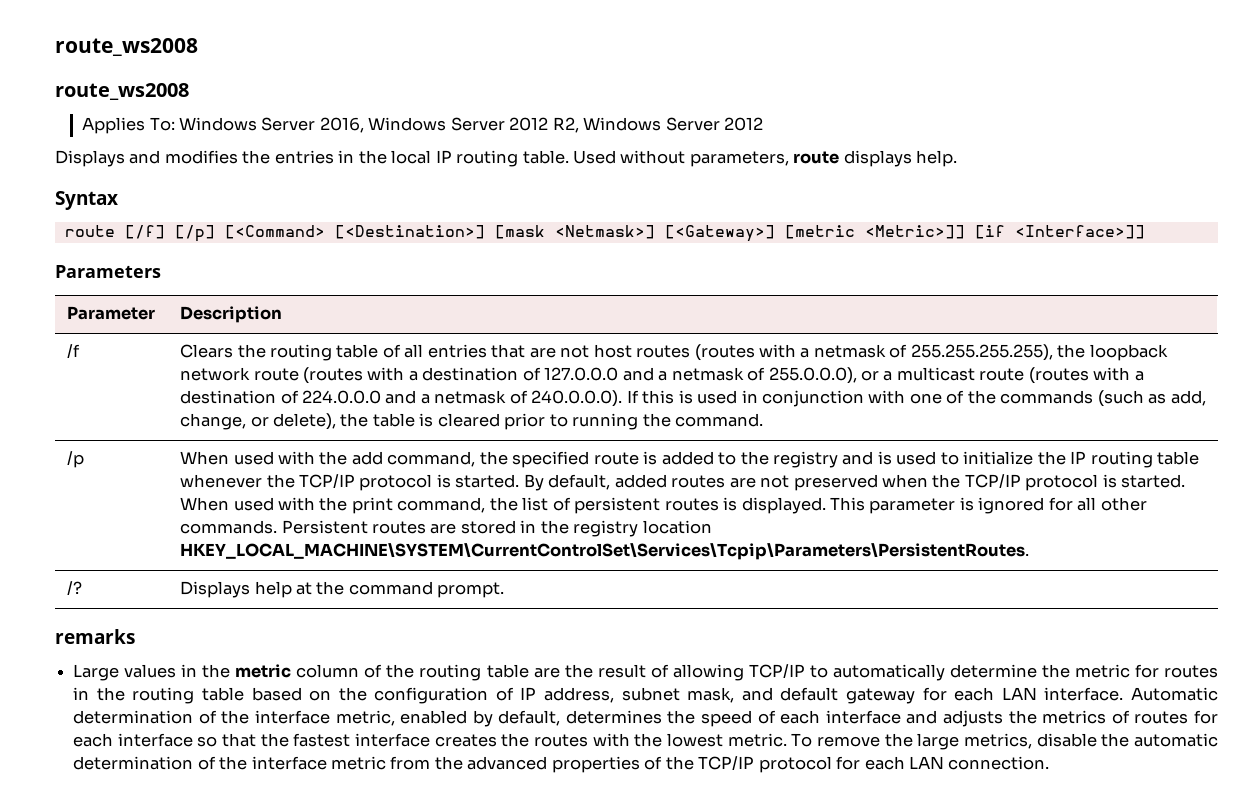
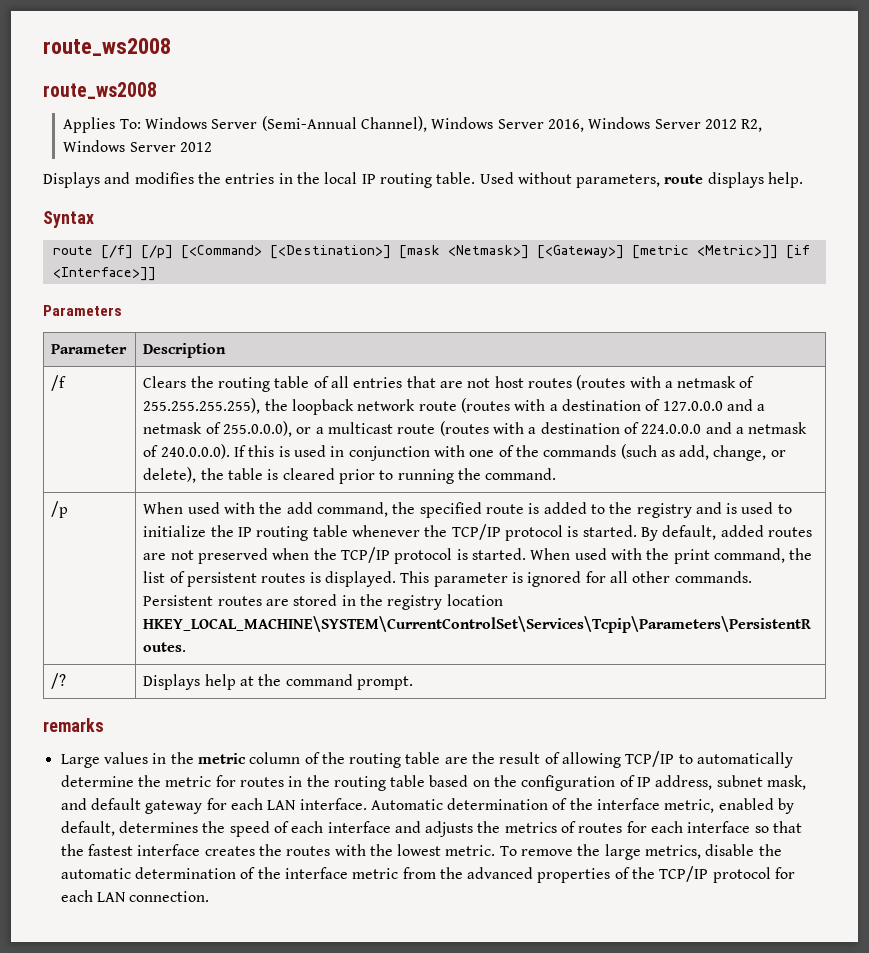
- Applies To: Windows Server 2016, Windows Server 2012 R2, Windows Server 2012
+ Applies To: Windows Server (Semi-Annual Channel), Windows Server 2016, Windows Server 2012 R2, Windows Server 2012

